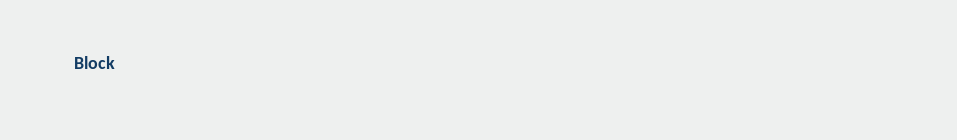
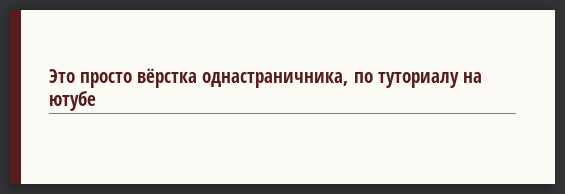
- Block
+ Это просто вёрстка однастраничника, по туториалу на ютубе

